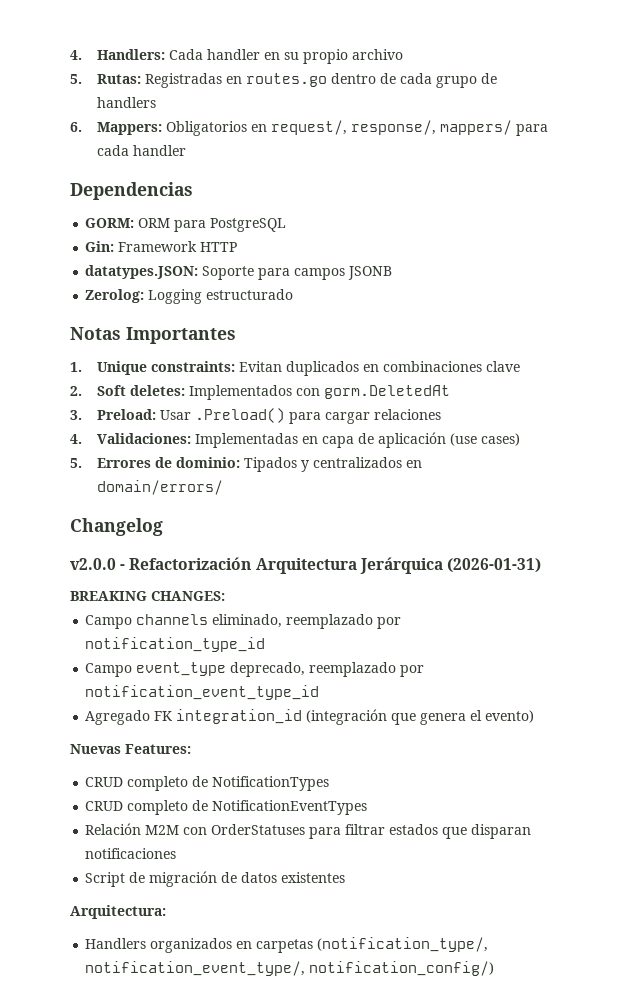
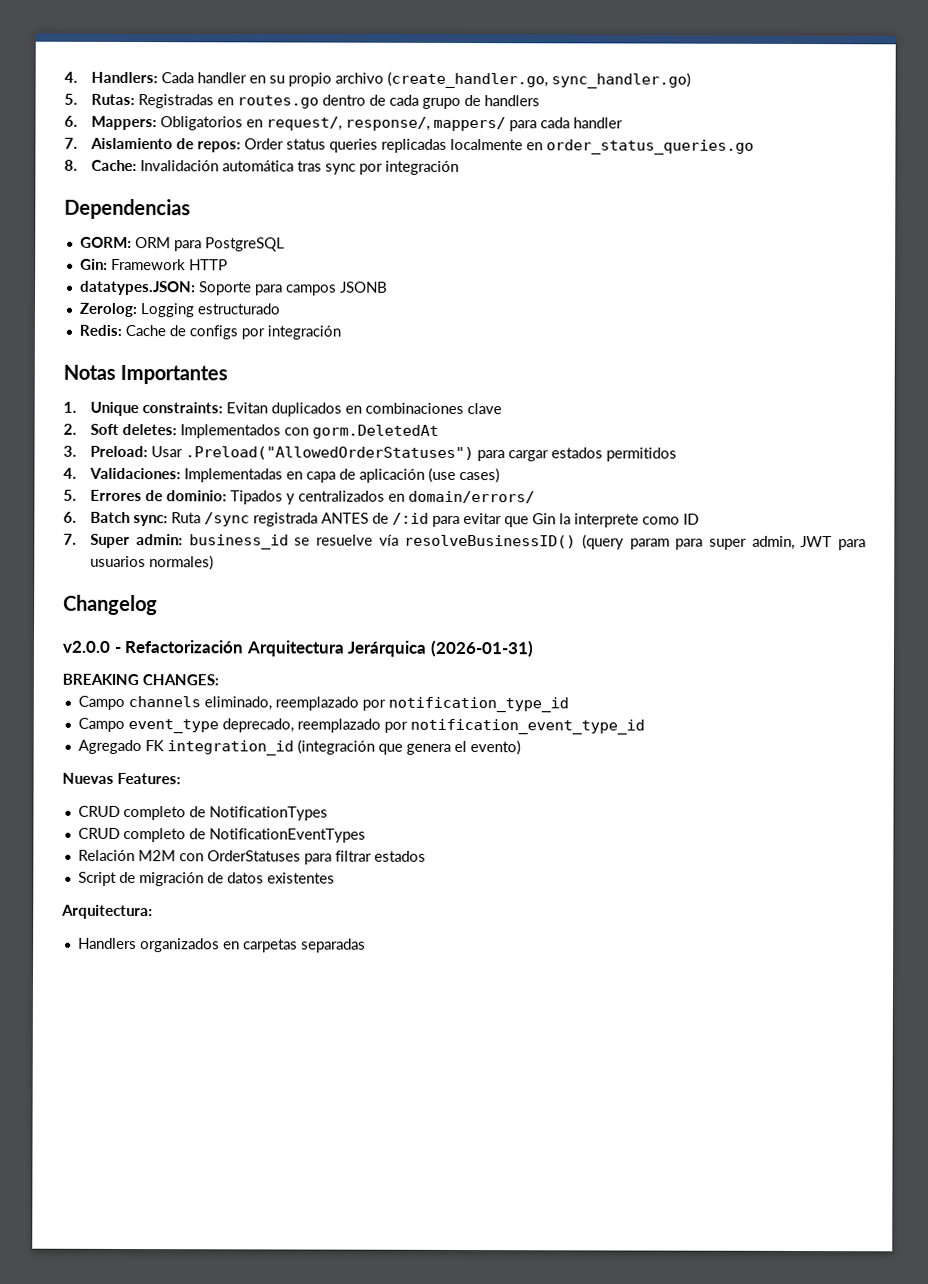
- 4. Handlers: Cada handler en su propio archivo
+ 4. Handlers: Cada handler en su propio archivo (create_handler.go, sync_handler.go)
+ 7. Aislamiento de repos: Order status queries replicadas localmente en order_status_queries.go
+ 8. Cache: Invalidación automática tras sync por integración
+ Redis: Cache de configs por integración
- 3. Preload: Usar .Preload() para cargar relaciones
+ 3. Preload: Usar .Preload("AllowedOrderStatuses") para cargar estados permitidos
+ 6. Batch sync: Ruta /sync registrada ANTES de /:id para evitar que Gin la interprete como ID
+ 7. Super admin: business_id se resuelve vía resolveBusinessID() (query param para super admin, JWT para usuarios normales)
- Relación M2M con OrderStatuses para filtrar estados que disparan notificaciones
+ Relación M2M con OrderStatuses para filtrar estados
- Handlers organizados en carpetas (notification_type/, notification_event_type/, notification_config/)
+ Handlers organizados en carpetas separadas

